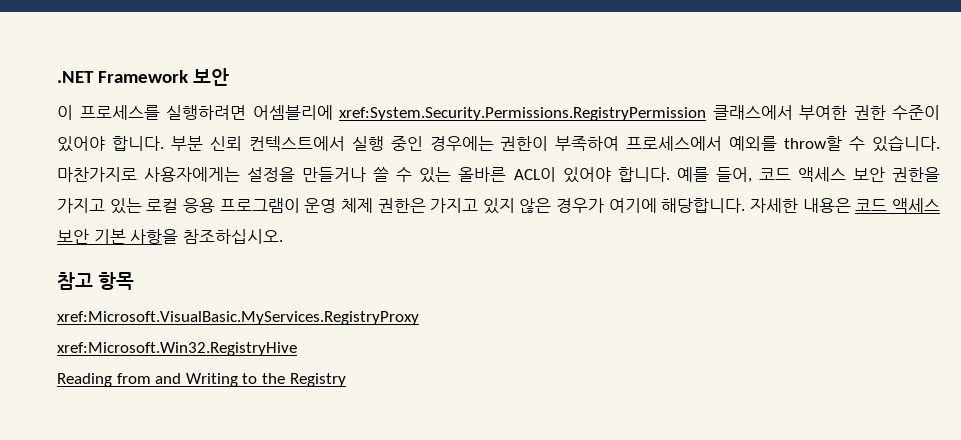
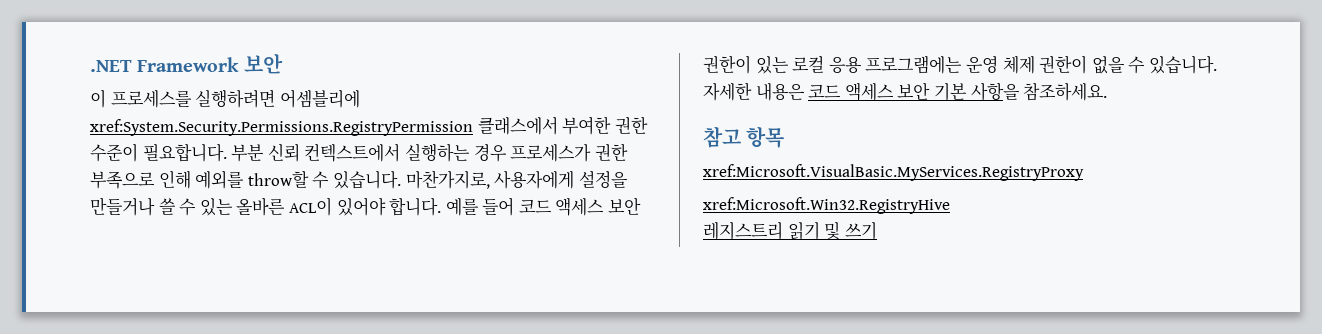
- 이 프로세스를 실행하려면 어셈블리에 xref:System.Security.Permissions.RegistryPermission 클래스에서 부여한 권한 수준이 있어야 합니다.
+ 이 프로세스를 실행하려면 어셈블리에 xref:System.Security.Permissions.RegistryPermission 클래스에서 부여한 권한 수준이 필요합니다.
- 부분 신뢰 컨텍스트에서 실행 중인 경우에는 권한이 부족하여 프로세스에서 예외를 throw할 수 있습니다.
+ 부분 신뢰 컨텍스트에서 실행하는 경우 프로세스가 권한 부족으로 인해 예외를 throw할 수 있습니다.
- 마찬가지로 사용자에게는 설정을 만들거나 쓸 수 있는 올바른 ACL이 있어야 합니다.
+ 마찬가지로, 사용자에게 설정을 만들거나 쓸 수 있는 올바른 ACL이 있어야 합니다.
- 예를 들어, 코드 액세스 보안 권한을 가지고 있는 로컬 응용 프로그램이 운영 체제 권한은 가지고 있지 않은 경우가 여기에 해당합니다.
+ 예를 들어 코드 액세스 보안 권한이 있는 로컬 응용 프로그램에는 운영 체제 권한이 없을 수 있습니다.
- 자세한 내용은 코드 액세스 보안 기본 사항을 참조하십시오.
+ 자세한 내용은 코드 액세스 보안 기본 사항을 참조하세요.
- Reading from and Writing to the Registry
+ 레지스트리 읽기 및 쓰기

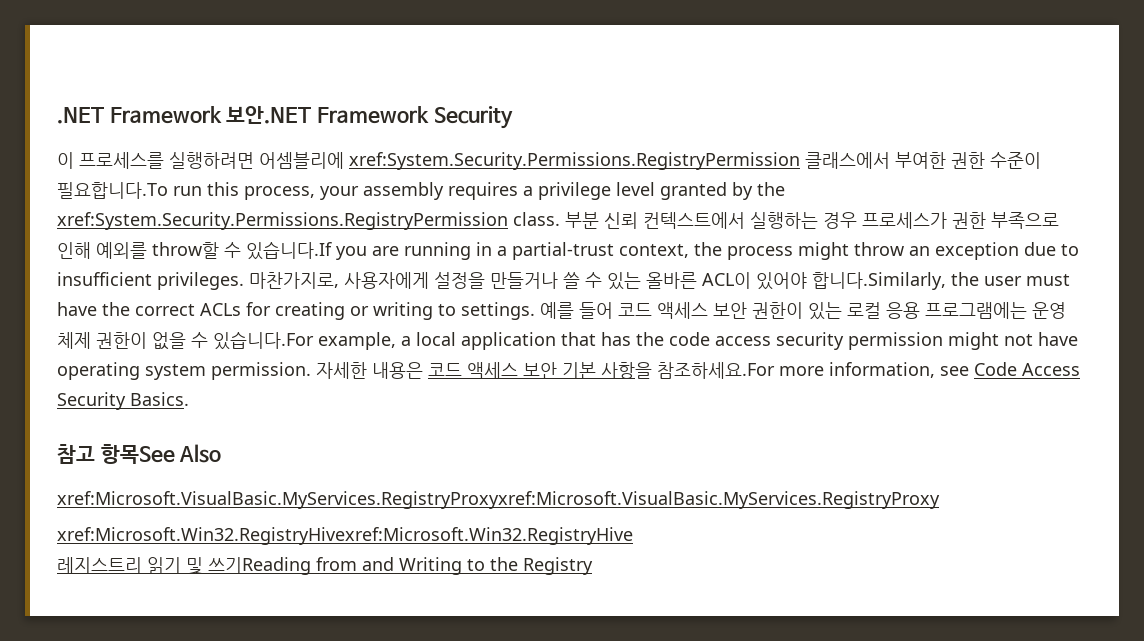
- .NET Framework 보안
+ .NET Framework 보안.NET Framework Security
- 이 프로세스를 실행하려면 어셈블리에 xref:System.Security.Permissions.RegistryPermission 클래스에서 부여한 권한 수준이 필요합니다.
+ 이 프로세스를 실행하려면 어셈블리에 xref:System.Security.Permissions.RegistryPermission 클래스에서 부여한 권한 수준이 필요합니다.To run this process, your assembly requires a privilege level granted by the xref:System.Security.Permissions.RegistryPermission class.
- 부분 신뢰 컨텍스트에서 실행하는 경우 프로세스가 권한 부족으로 인해 예외를 throw할 수 있습니다.
+ 부분 신뢰 컨텍스트에서 실행하는 경우 프로세스가 권한 부족으로 인해 예외를 throw할 수 있습니다.If you are running in a partial-trust context, the process might throw an exception due to insufficient privileges.
- 마찬가지로, 사용자에게 설정을 만들거나 쓸 수 있는 올바른 ACL이 있어야 합니다.
+ 마찬가지로, 사용자에게 설정을 만들거나 쓸 수 있는 올바른 ACL이 있어야 합니다.Similarly, the user must have the correct ACLs for creating or writing to settings.
- 예를 들어 코드 액세스 보안 권한이 있는 로컬 응용 프로그램에는 운영 체제 권한이 없을 수 있습니다.
+ 예를 들어 코드 액세스 보안 권한이 있는 로컬 응용 프로그램에는 운영 체제 권한이 없을 수 있습니다.For example, a local application that has the code access security permission might not have operating system permission.
- 자세한 내용은 코드 액세스 보안 기본 사항을 참조하세요.
- 참고 항목
- xref:Microsoft.VisualBasic.MyServices.RegistryProxy
- xref:Microsoft.Win32.RegistryHive
- 레지스트리 읽기 및 쓰기
+ 자세한 내용은 코드 액세스 보안 기본 사항을 참조하세요.For more information, see Code Access Security Basics.
+ 참고 항목See Also
+ xref:Microsoft.VisualBasic.MyServices.RegistryProxyxref:Microsoft.VisualBasic.MyServices.RegistryProxy
+ xref:Microsoft.Win32.RegistryHivexref:Microsoft.Win32.RegistryHive
+ 레지스트리 읽기 및 쓰기Reading from and Writing to the Registry

